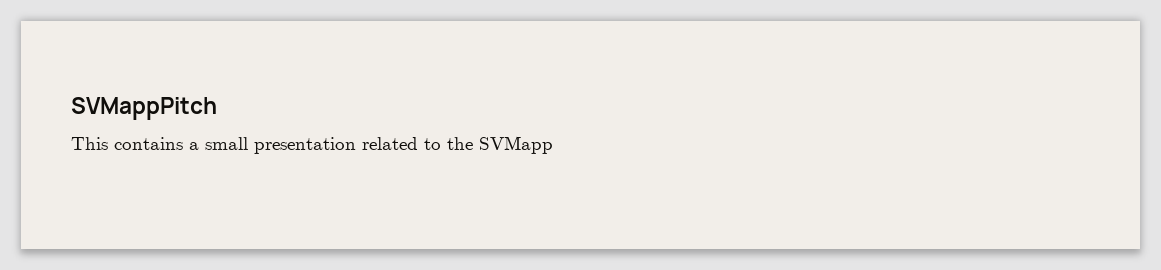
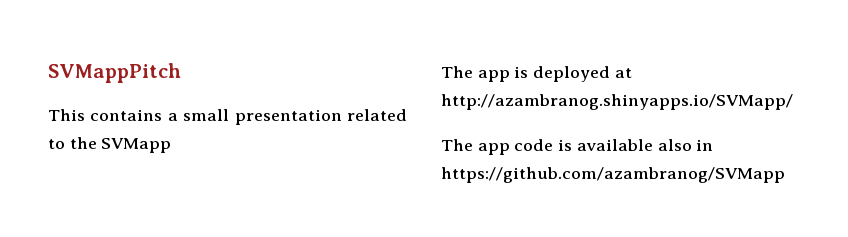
+ The app is deployed at http://azambranog.shinyapps.io/SVMapp/
+ The app code is available also in https://github.com/azambranog/SVMapp

